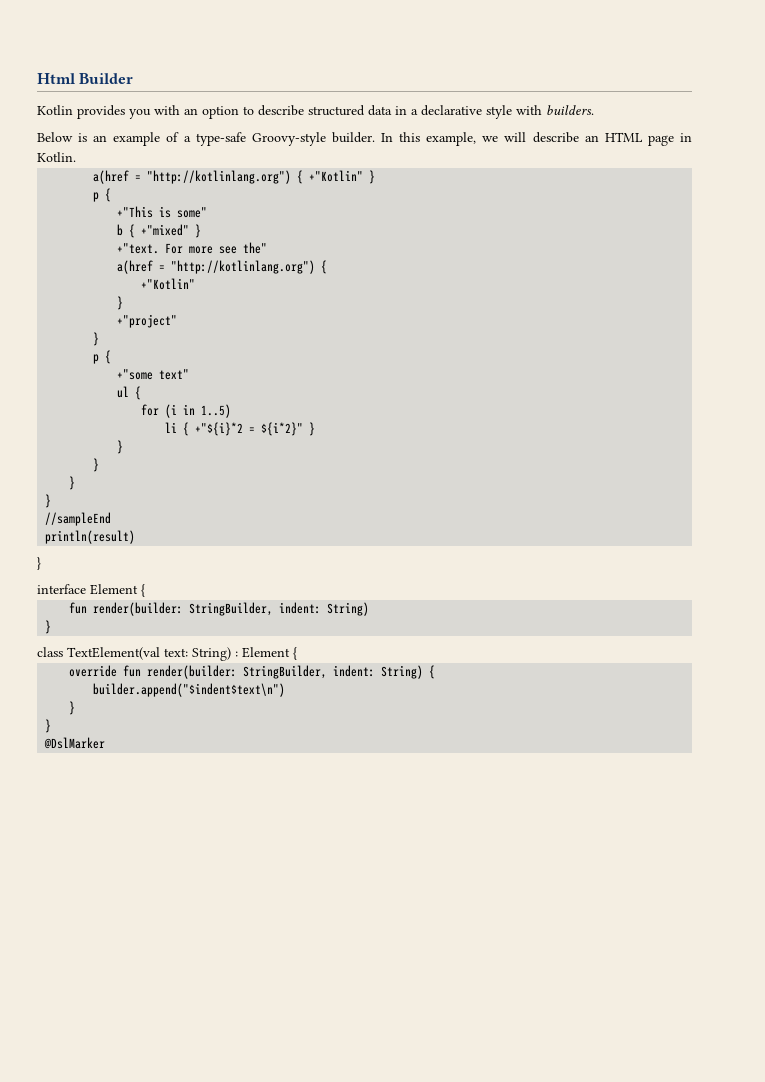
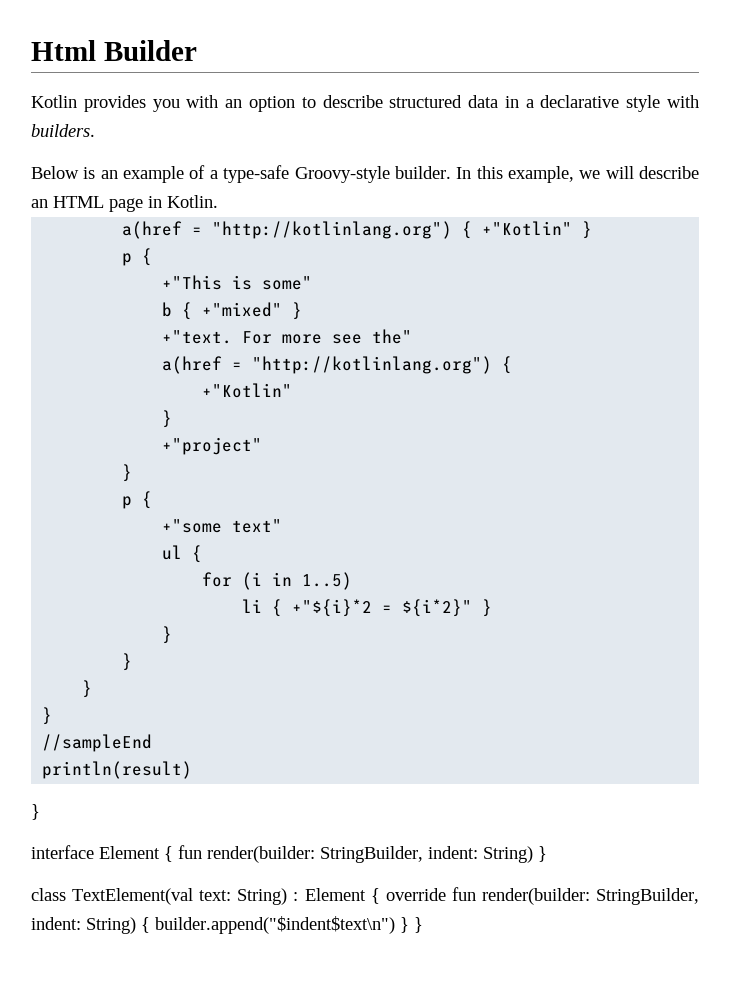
- interface Element {
- fun render(builder: StringBuilder, indent: String)
- }
+ interface Element { fun render(builder: StringBuilder, indent: String) }
- class TextElement(val text: String) : Element {
- override fun render(builder: StringBuilder, indent: String) {
- builder.append("$indent$text\n")
- }
- }
- @DslMarker
+ class TextElement(val text: String) : Element { override fun render(builder: StringBuilder, indent: String) { builder.append("$indent$text\n") } }

